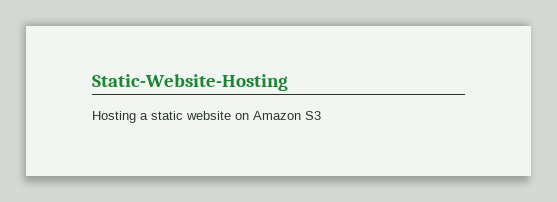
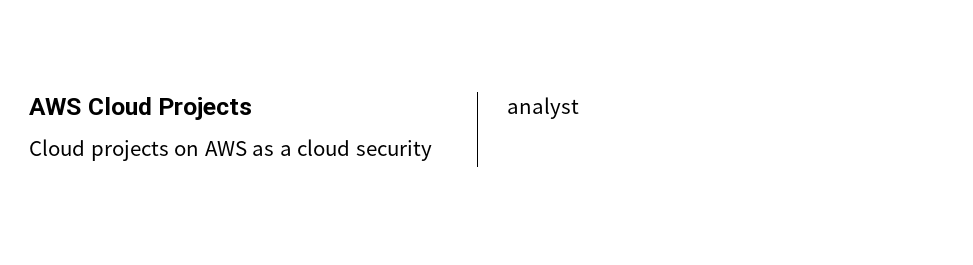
- Static-Website-Hosting
- Hosting a static website on Amazon S3
+ AWS Cloud Projects
+ Cloud projects on AWS as a cloud security analyst

